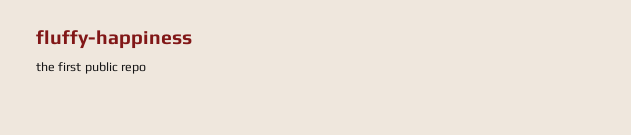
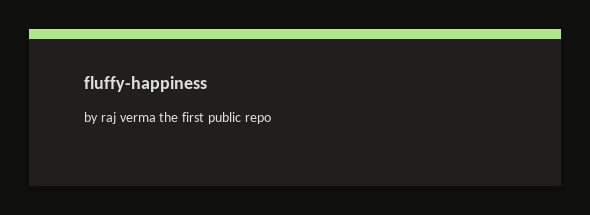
- the first public repo
+ by raj verma the first public repo

